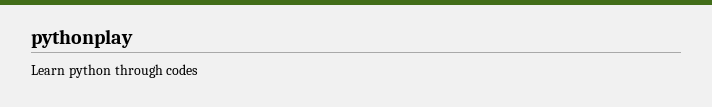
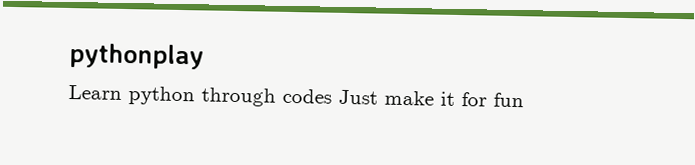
- Learn python through codes
+ Learn python through codes Just make it for fun

